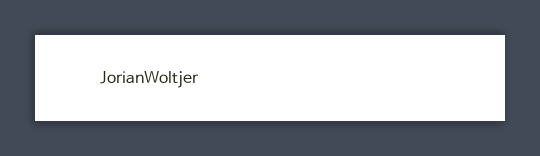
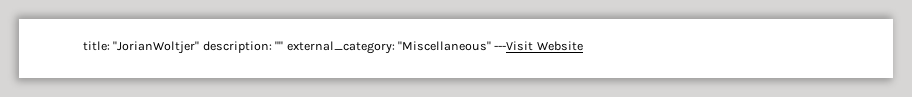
- JorianWoltjer
+ title: "JorianWoltjer" description: "" external_category: "Miscellaneous" ---Visit Website

